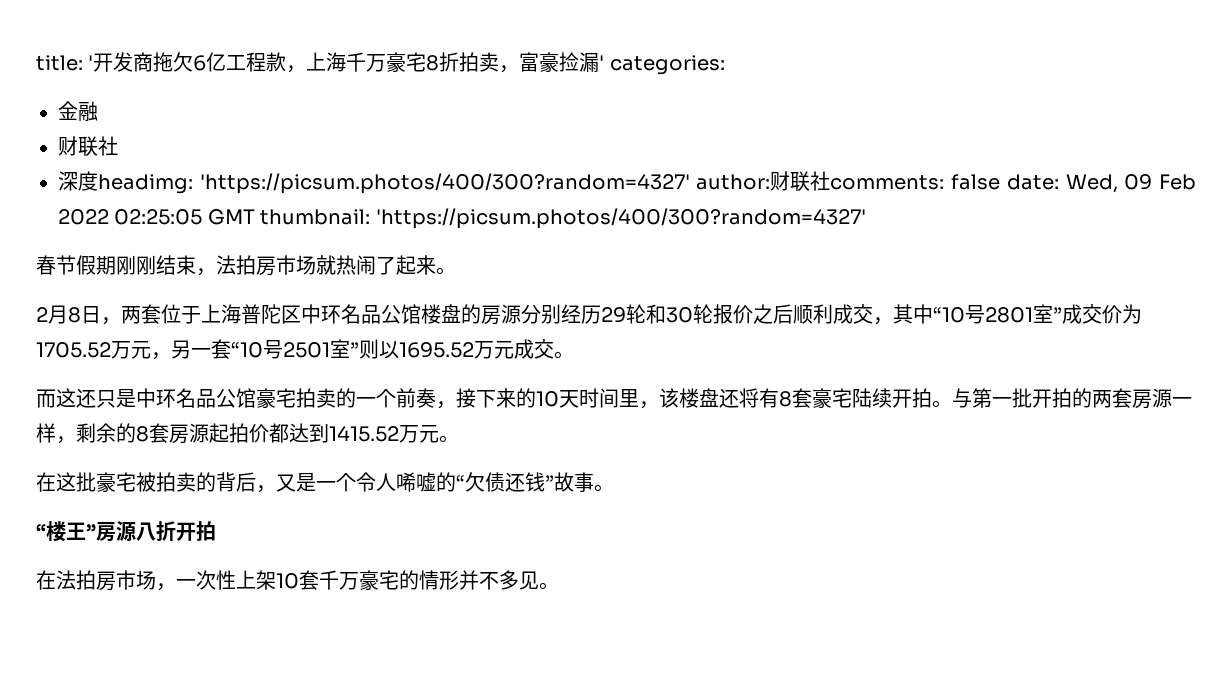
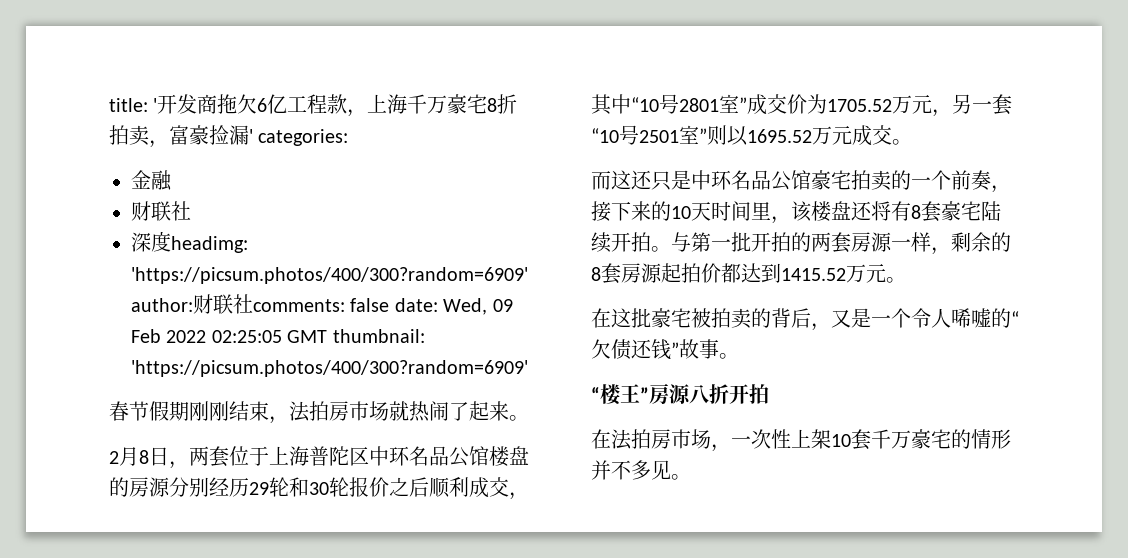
- 深度headimg: 'https://picsum.photos/400/300?random=4327' author:财联社comments: false date: Wed, 09 Feb 2022 02:25:05 GMT thumbnail: 'https://picsum.photos/400/300?random=4327'
+ 深度headimg: 'https://picsum.photos/400/300?random=6909' author:财联社comments: false date: Wed, 09 Feb 2022 02:25:05 GMT thumbnail: 'https://picsum.photos/400/300?random=6909'

